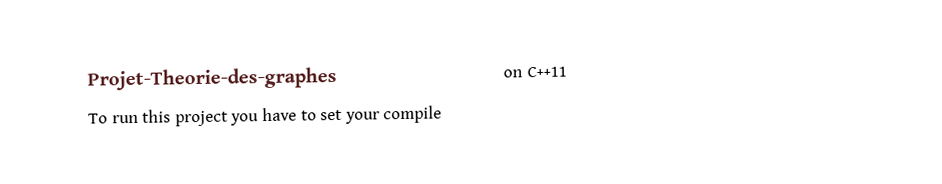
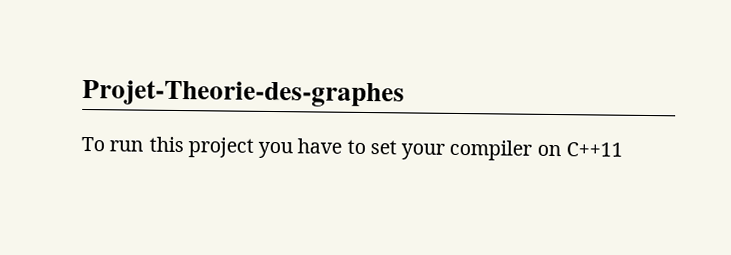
- To run this project you have to set your compile on C++11
+ To run this project you have to set your compiler on C++11

